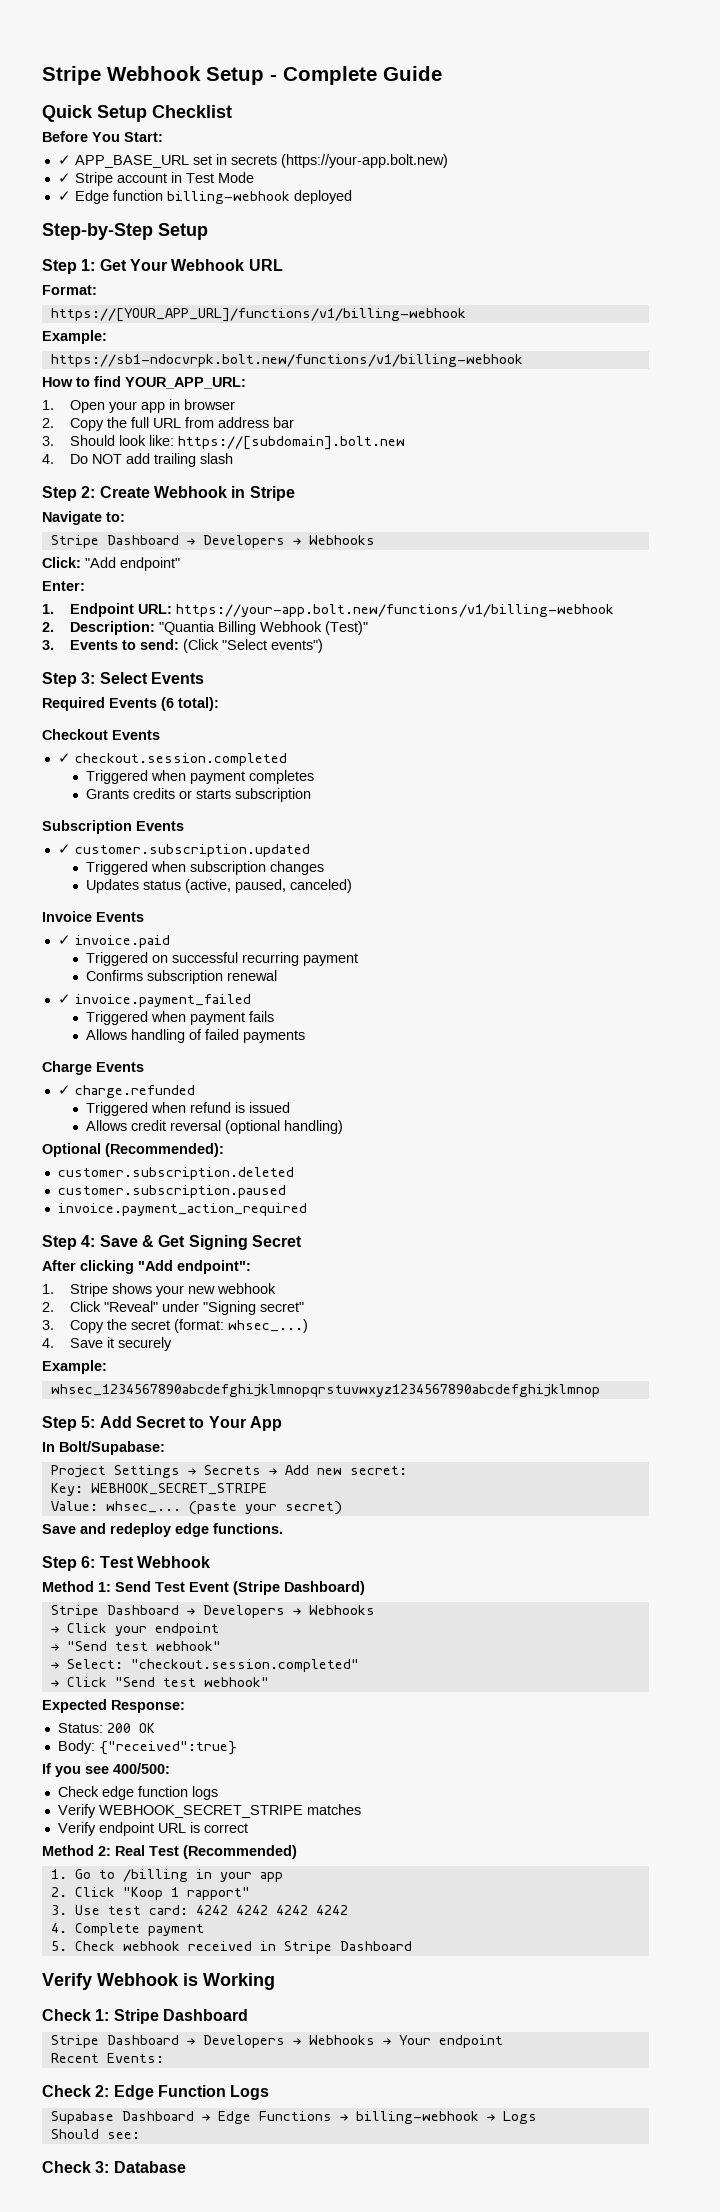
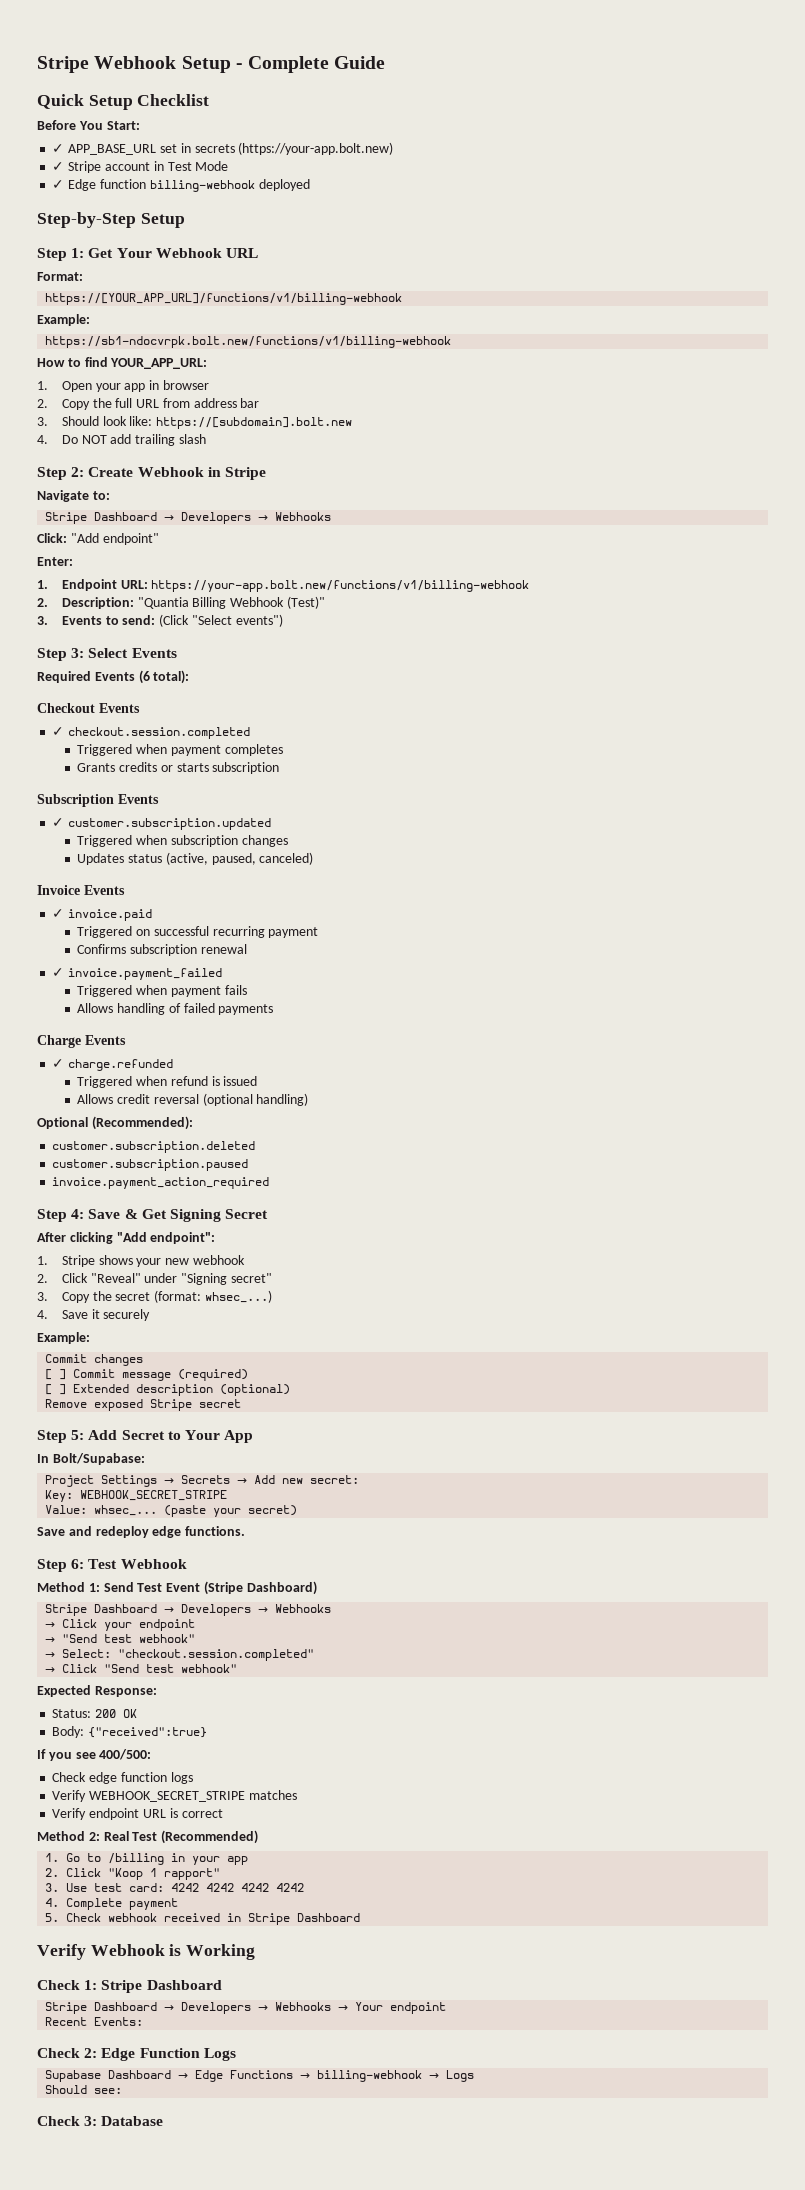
- whsec_1234567890abcdefghijklmnopqrstuvwxyz1234567890abcdefghijklmnop
+ Commit changes
+ [ ] Commit message (required)
+ [ ] Extended description (optional)
+ Remove exposed Stripe secret

